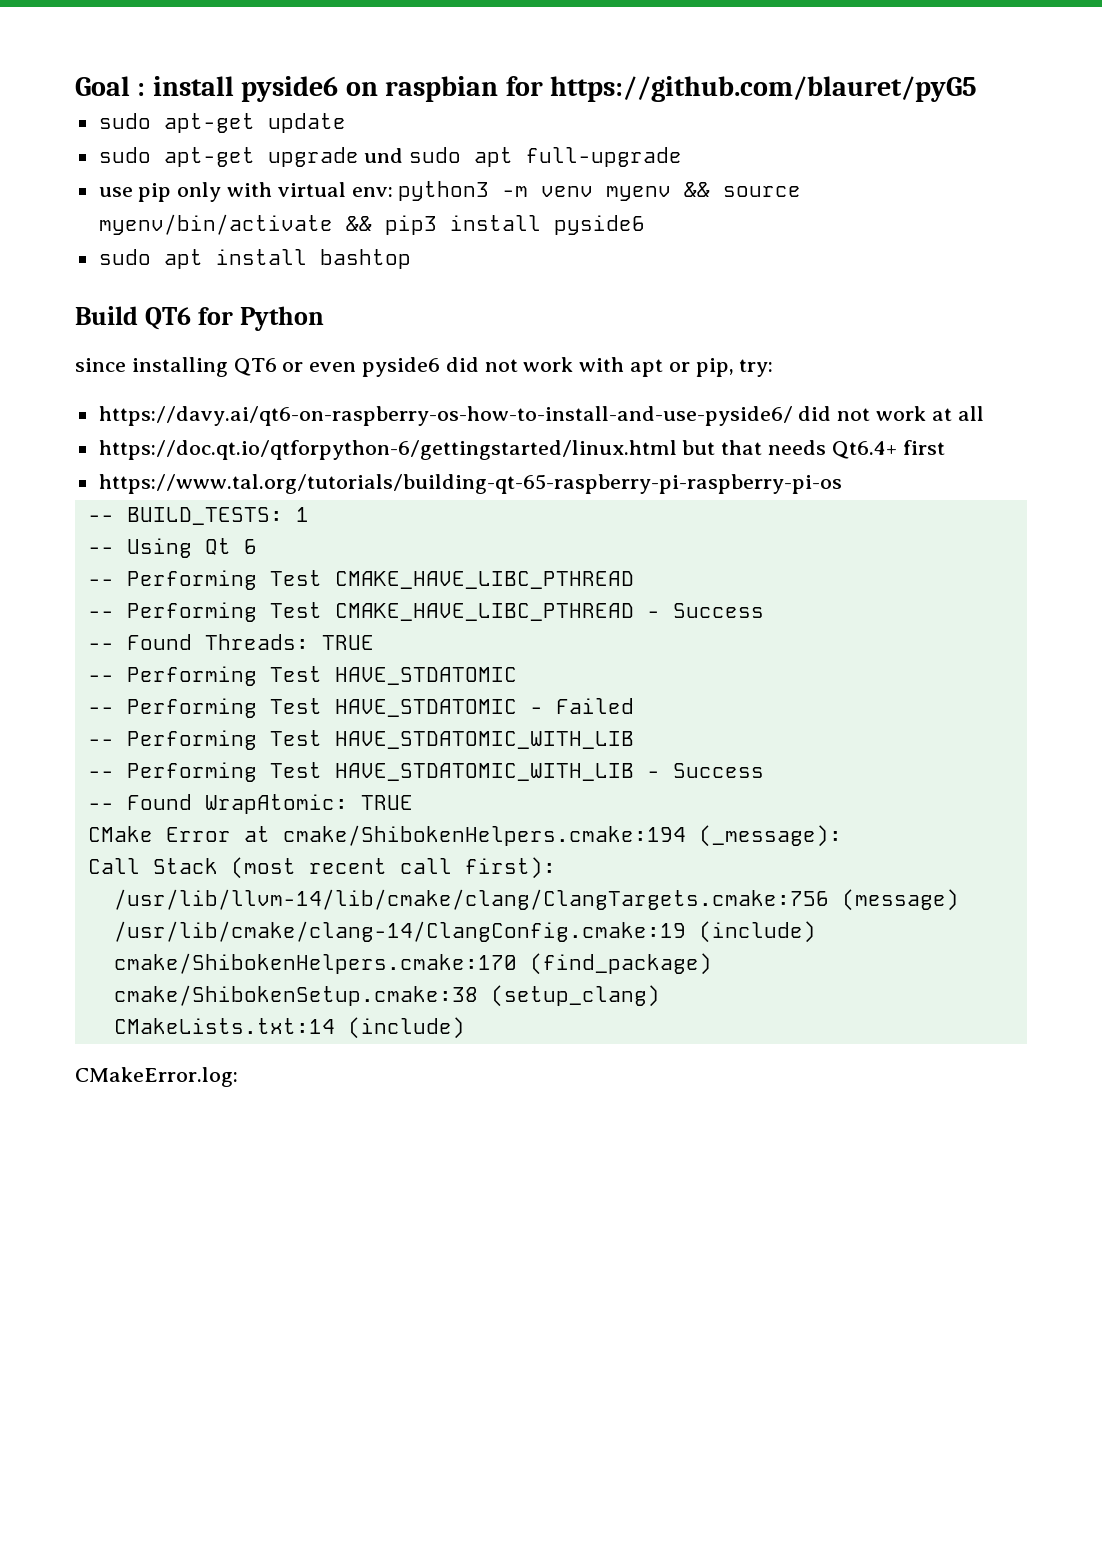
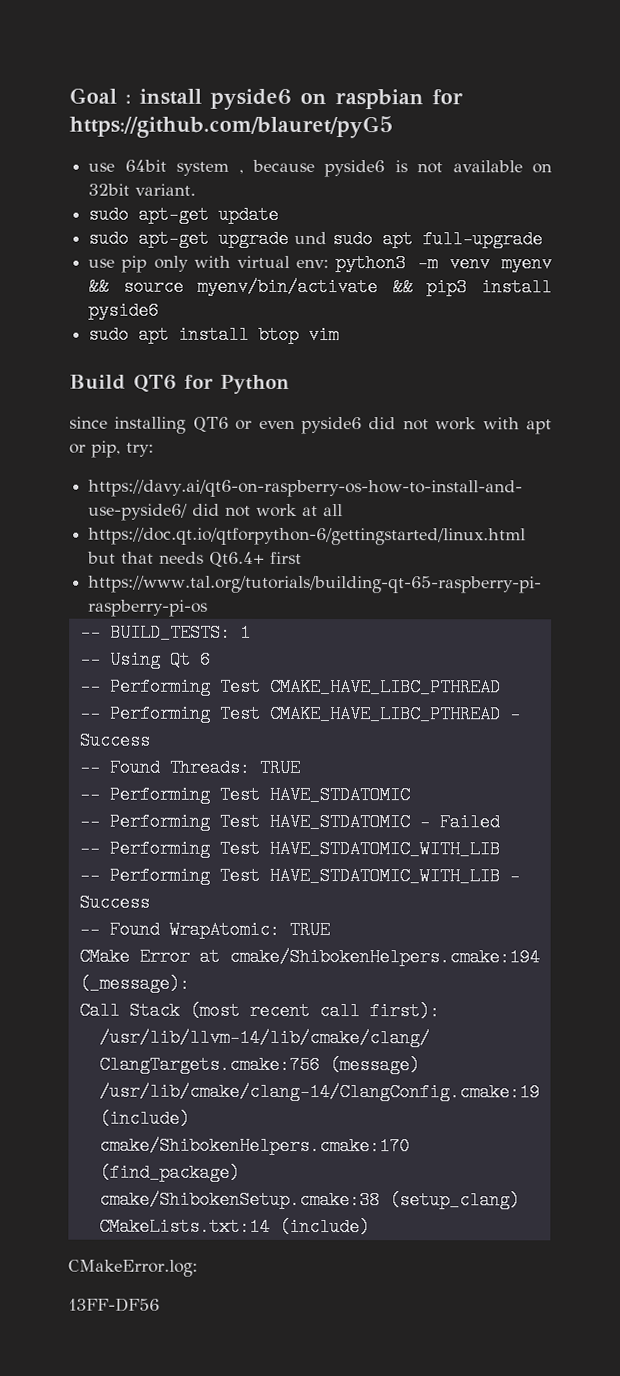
+ use 64bit system , because pyside6 is not available on 32bit variant.
- sudo apt install bashtop
+ sudo apt install btop vim
+ 13FF-DF56

